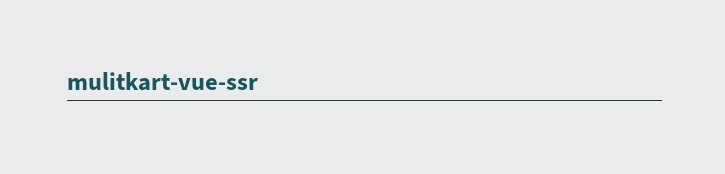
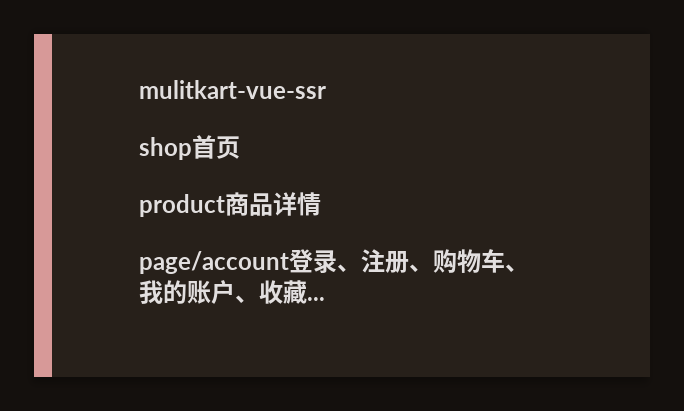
+ shop首页
+ product商品详情
+ page/account登录、注册、购物车、我的账户、收藏...

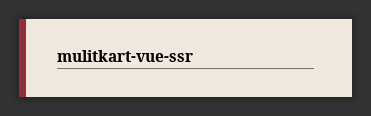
- shop首页
- product商品详情
- page/account登录、注册、购物车、我的账户、收藏...

